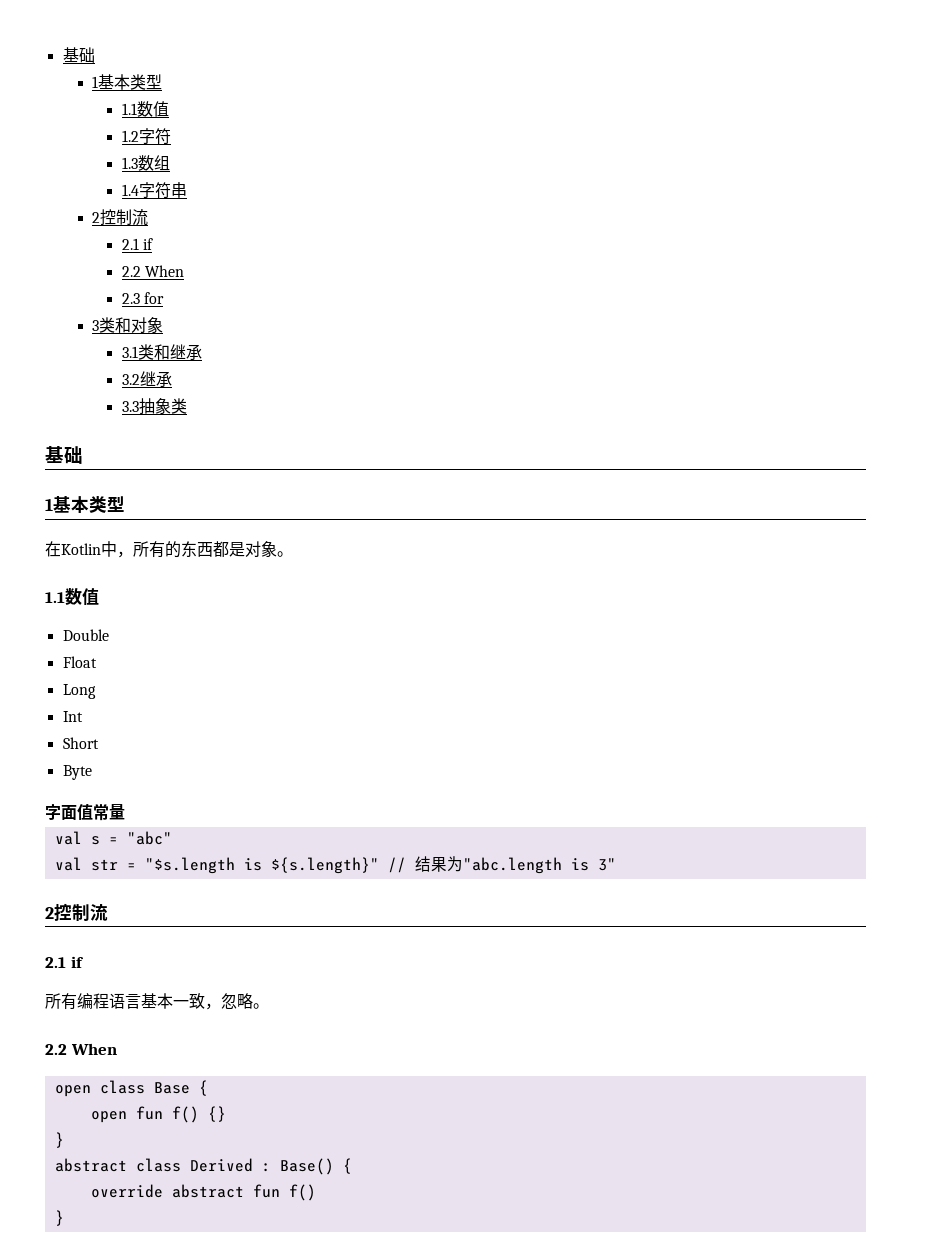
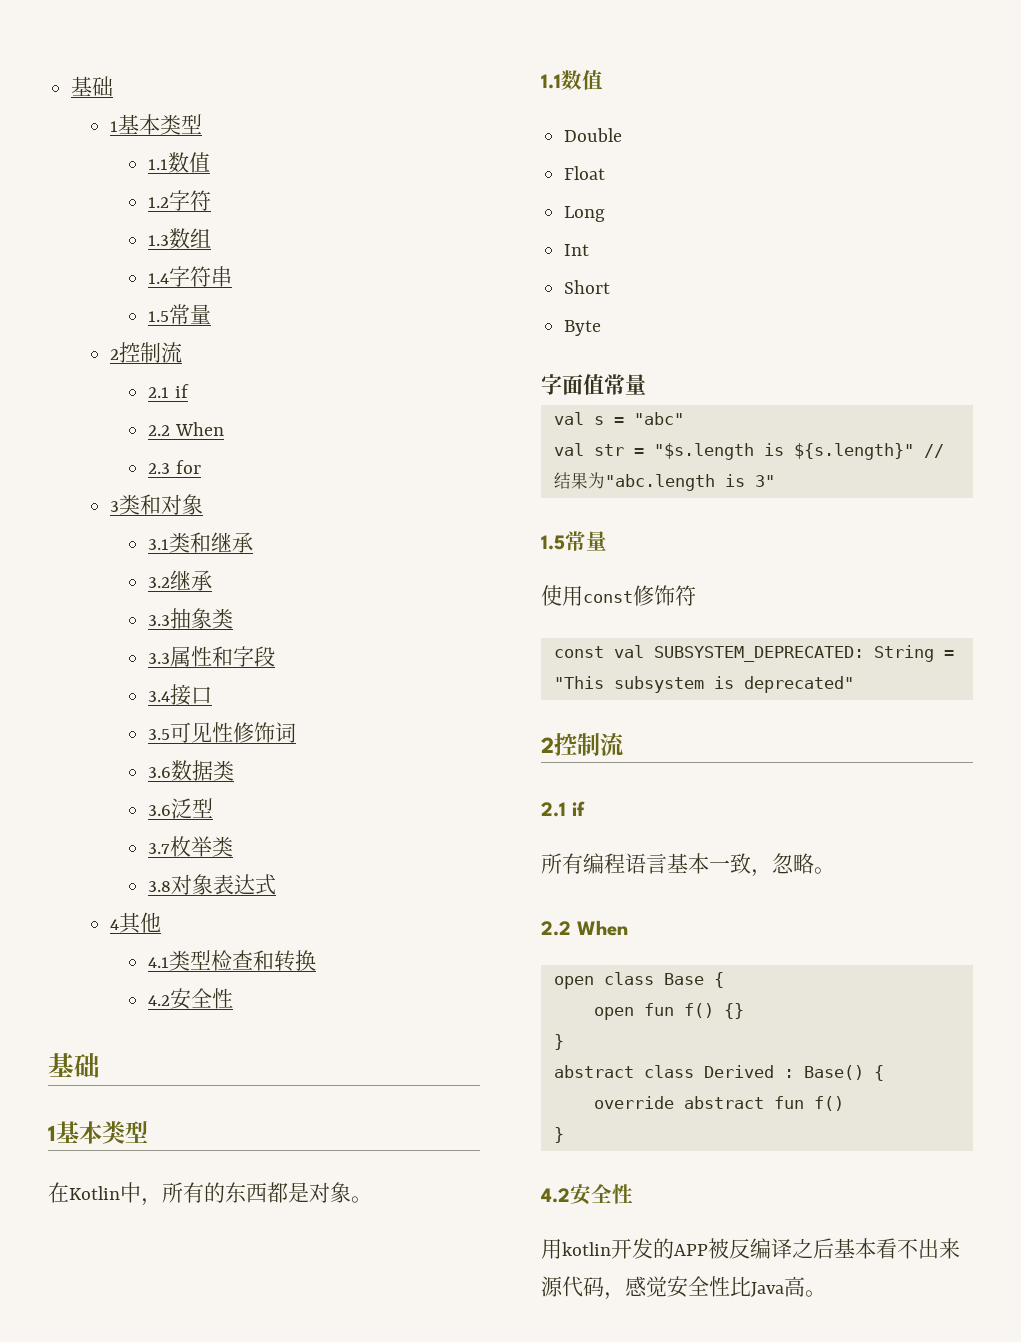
  1.4字符串
+ 1.5常量
+ 3.3属性和字段
+ 3.4接口
+ 3.5可见性修饰词
+ 3.6数据类
+ 3.6泛型
+ 3.7枚举类
+ 3.8对象表达式
+ 4其他
+ 4.1类型检查和转换
+ 4.2安全性
  val str = "$s.length is ${s.length}" // 结果为"abc.length is 3"
+ 1.5常量
+ 使用const修饰符
+ const val SUBSYSTEM_DEPRECATED: String = "This subsystem is deprecated"
  override abstract fun f()
  }
+ 4.2安全性
+ 用kotlin开发的APP被反编译之后基本看不出来源代码，感觉安全性比Java高。

